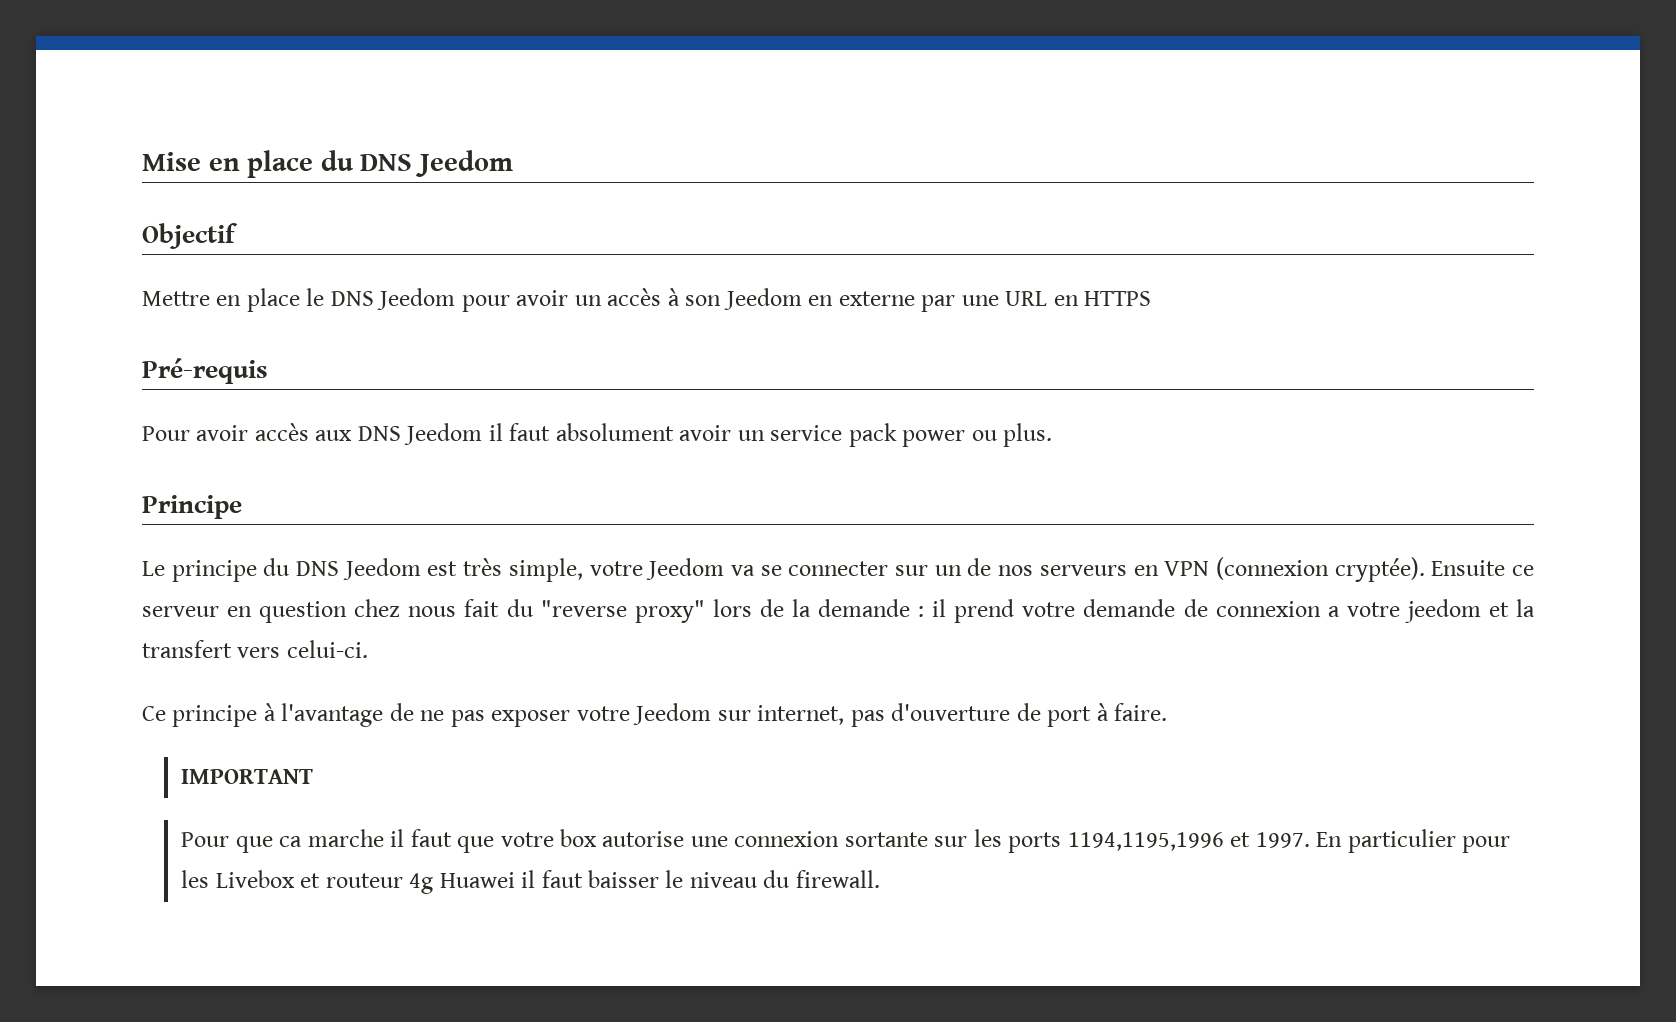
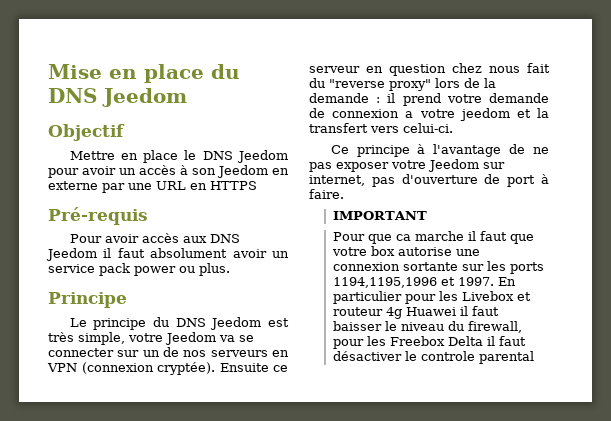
- En particulier pour les Livebox et routeur 4g Huawei il faut baisser le niveau du firewall.
+ En particulier pour les Livebox et routeur 4g Huawei il faut baisser le niveau du firewall, pour les Freebox Delta il faut désactiver le controle parental

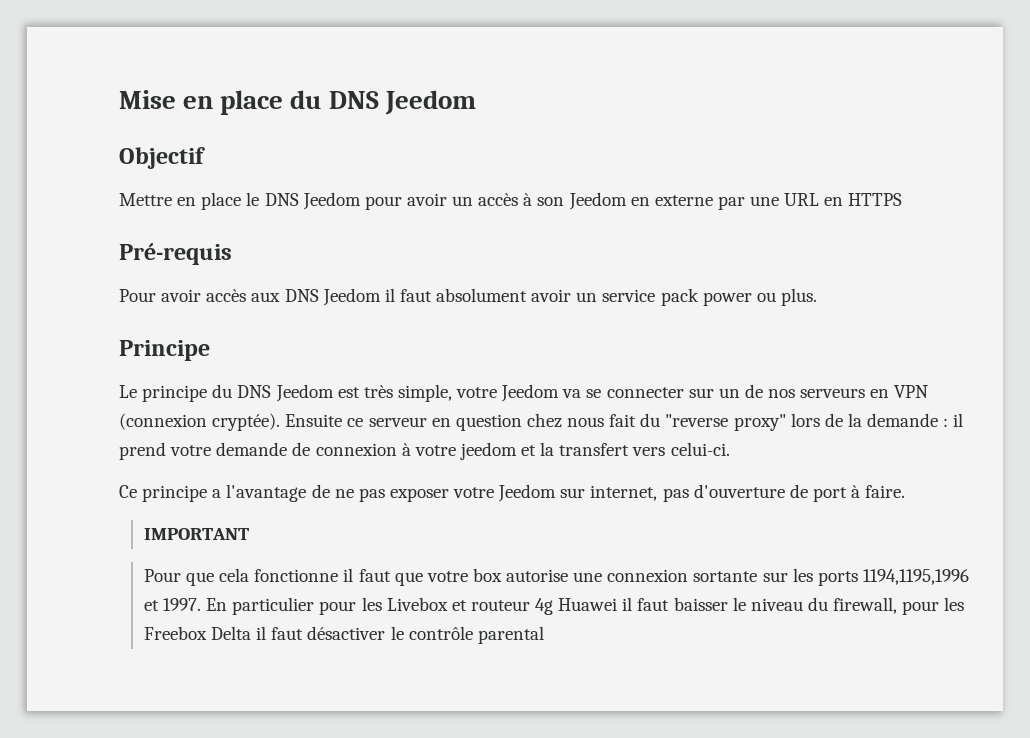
- Ensuite ce serveur en question chez nous fait du "reverse proxy" lors de la demande : il prend votre demande de connexion a votre jeedom et la transfert vers celui-ci.
+ Ensuite ce serveur en question chez nous fait du "reverse proxy" lors de la demande : il prend votre demande de connexion à votre jeedom et la transfert vers celui-ci.
- Ce principe à l'avantage de ne pas exposer votre Jeedom sur internet, pas d'ouverture de port à faire.
+ Ce principe a l'avantage de ne pas exposer votre Jeedom sur internet, pas d'ouverture de port à faire.
- Pour que ca marche il faut que votre box autorise une connexion sortante sur les ports 1194,1195,1996 et 1997.
+ Pour que cela fonctionne il faut que votre box autorise une connexion sortante sur les ports 1194,1195,1996 et 1997.
- En particulier pour les Livebox et routeur 4g Huawei il faut baisser le niveau du firewall, pour les Freebox Delta il faut désactiver le controle parental
+ En particulier pour les Livebox et routeur 4g Huawei il faut baisser le niveau du firewall, pour les Freebox Delta il faut désactiver le contrôle parental

